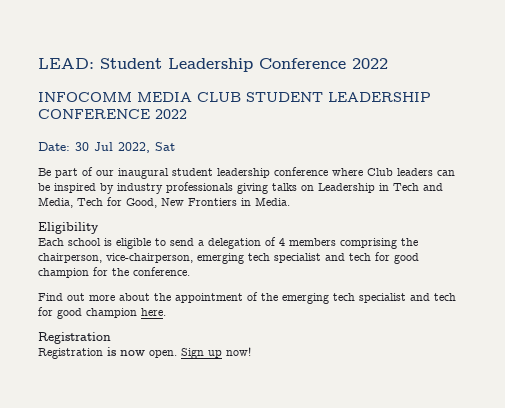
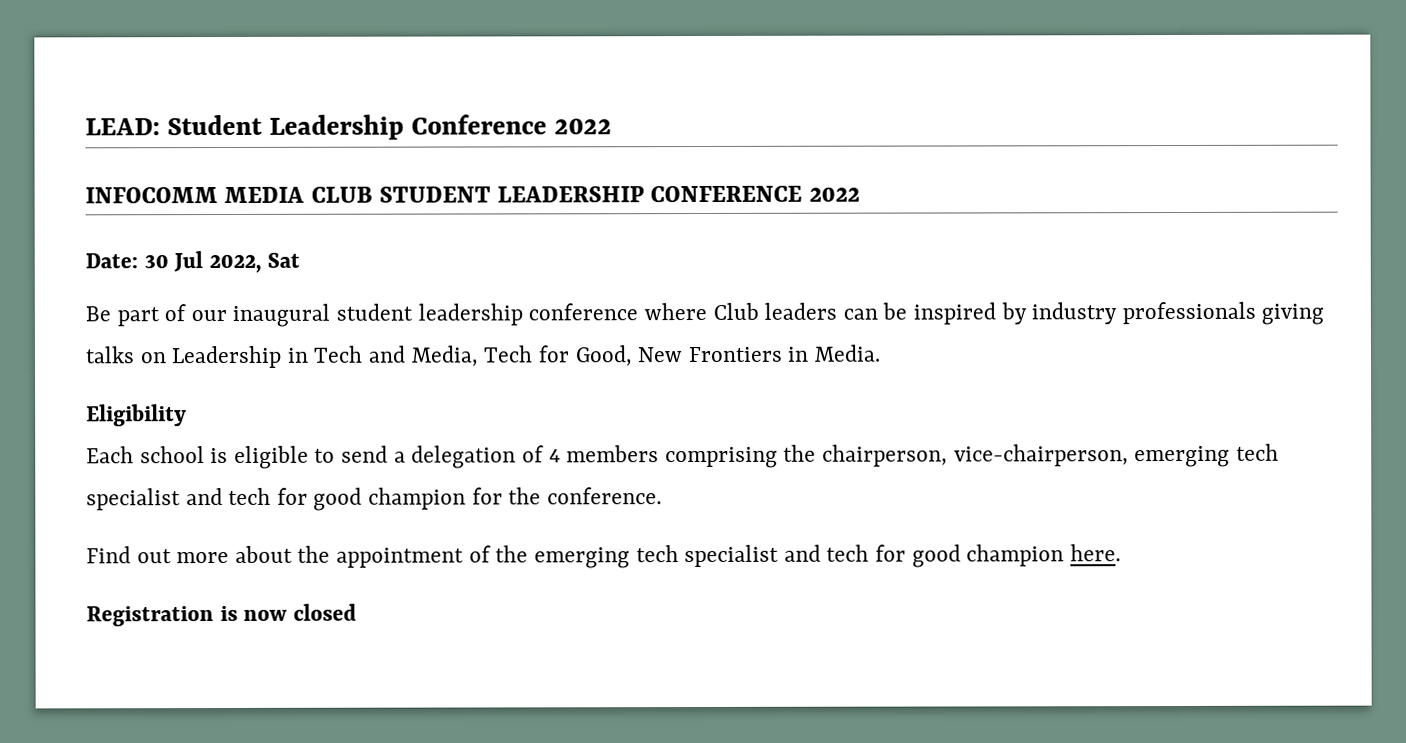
  Find out more about the appointment of the emerging tech specialist and tech for good champion here.
- Registration
- Registration is now open. Sign up now!
+ Registration is now closed

